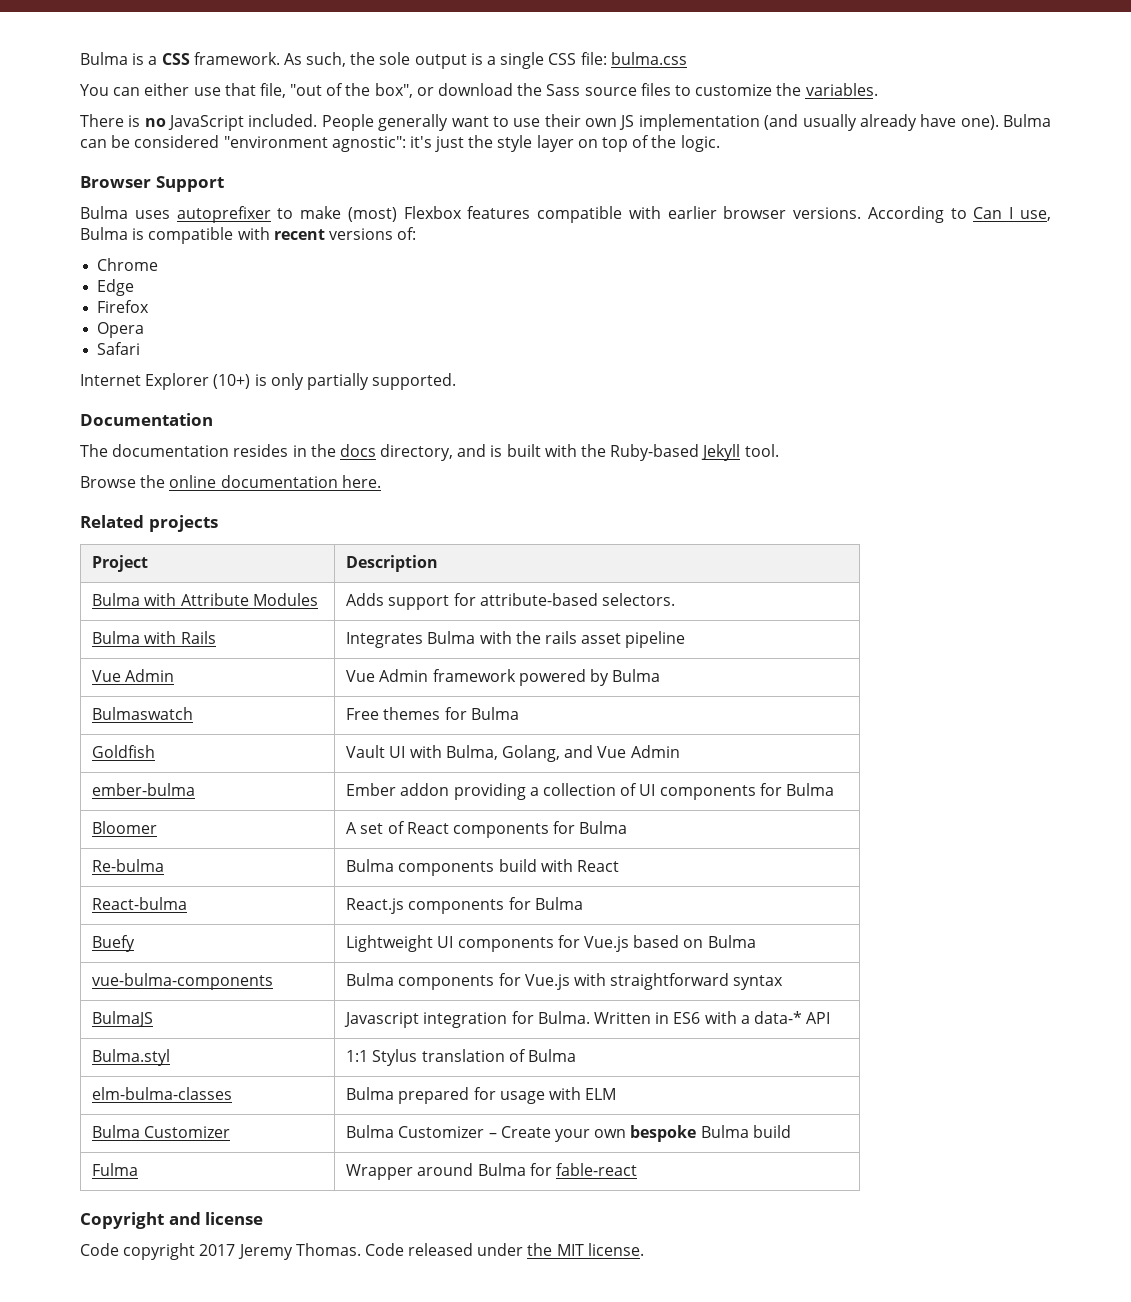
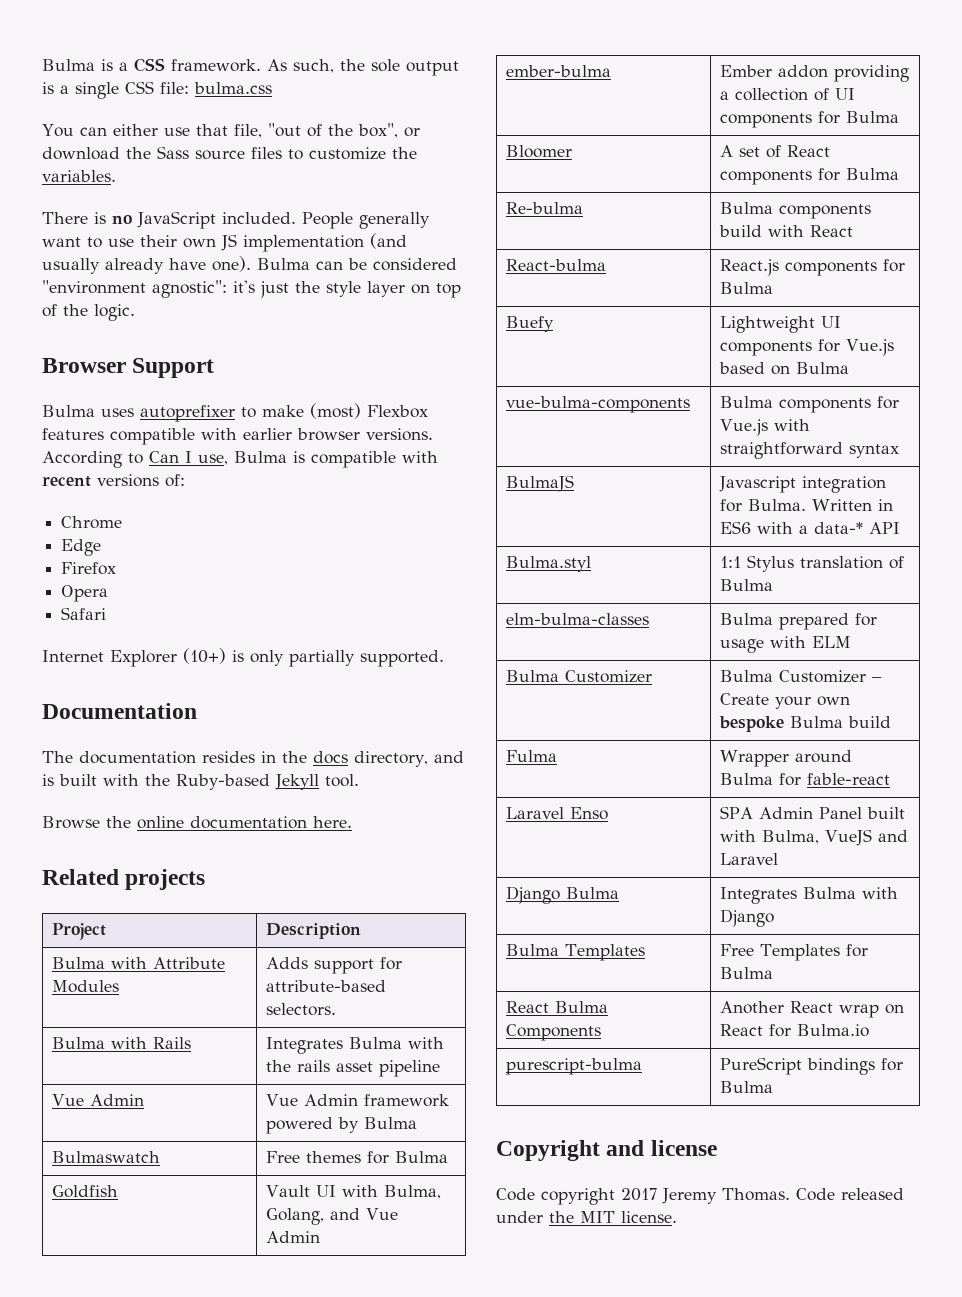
+ Laravel Enso | SPA Admin Panel built with Bulma, VueJS and Laravel
+ Django Bulma | Integrates Bulma with Django
+ Bulma Templates | Free Templates for Bulma
+ React Bulma Components | Another React wrap on React for Bulma.io
+ purescript-bulma | PureScript bindings for Bulma

